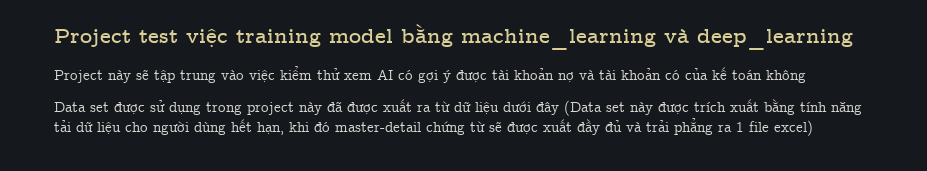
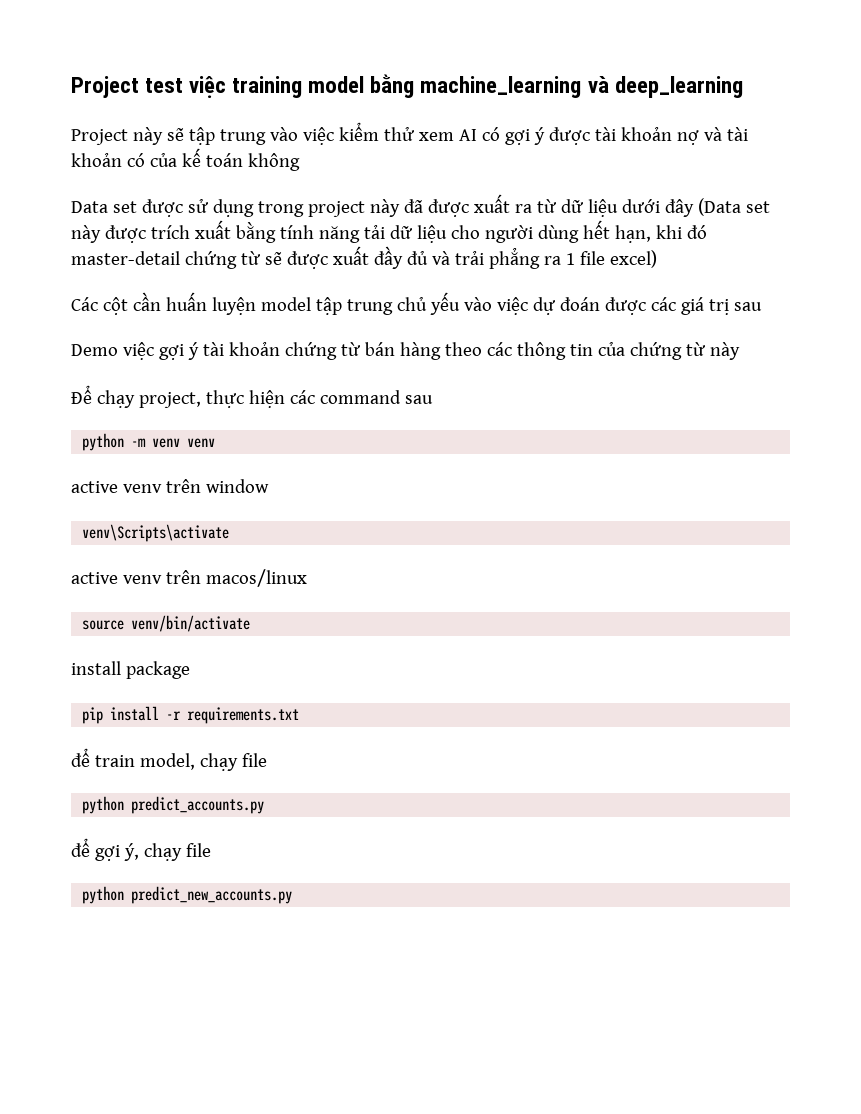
+ Các cột cần huấn luyện model tập trung chủ yếu vào việc dự đoán được các giá trị sau
+ Demo việc gợi ý tài khoản chứng từ bán hàng theo các thông tin của chứng từ này
+ Để chạy project, thực hiện các command sau
+ python -m venv venv
+ active venv trên window
+ venv\Scripts\activate
+ active venv trên macos/linux
+ source venv/bin/activate
+ install package
+ pip install -r requirements.txt
+ để train model, chạy file
+ python predict_accounts.py
+ để gợi ý, chạy file
+ python predict_new_accounts.py

